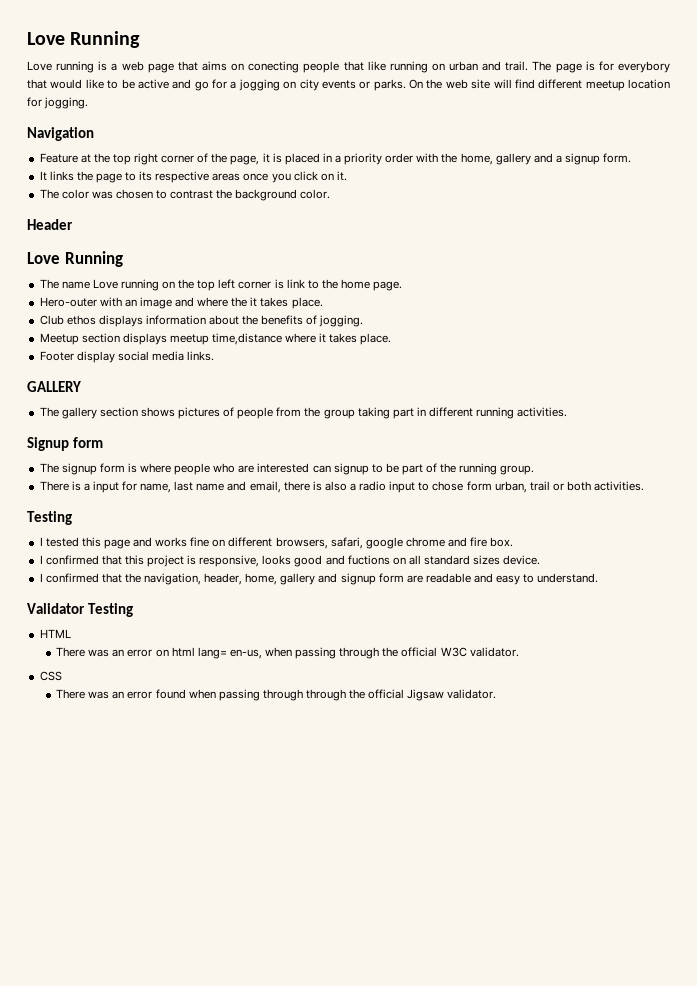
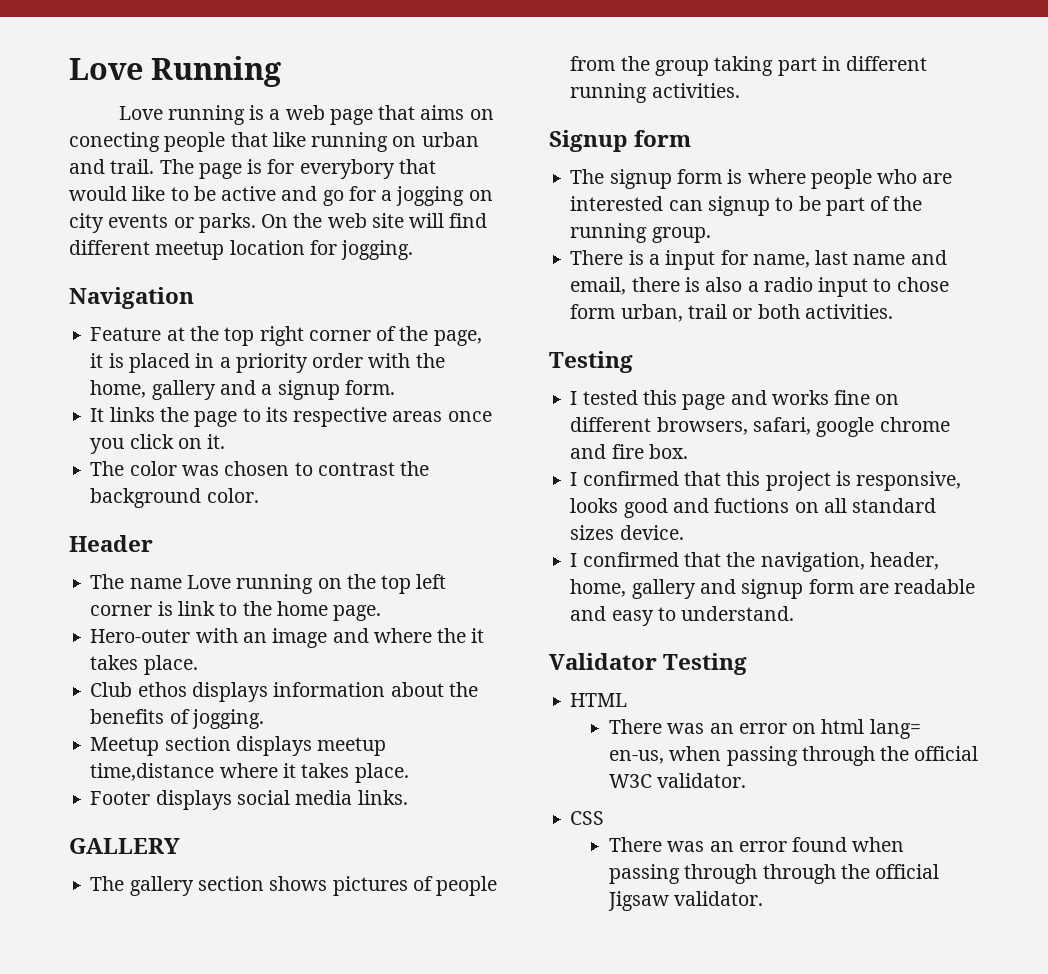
  Header
- Love Running
- Footer display social media links.
+ Footer displays social media links.

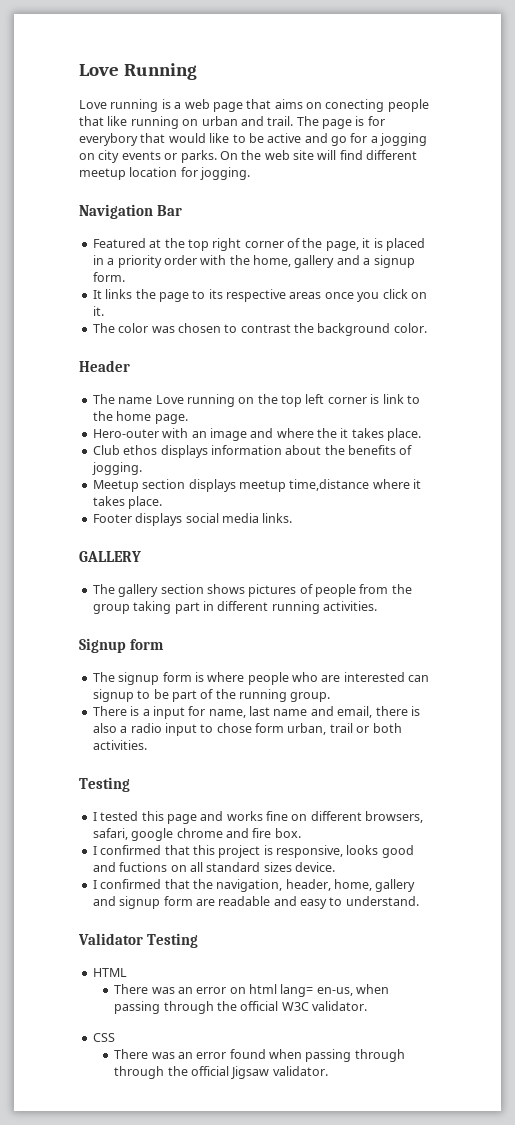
- Navigation
- Feature at the top right corner of the page, it is placed in a priority order with the home, gallery and a signup form.
+ Navigation Bar
+ Featured at the top right corner of the page, it is placed in a priority order with the home, gallery and a signup form.

